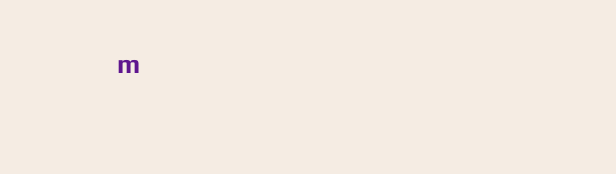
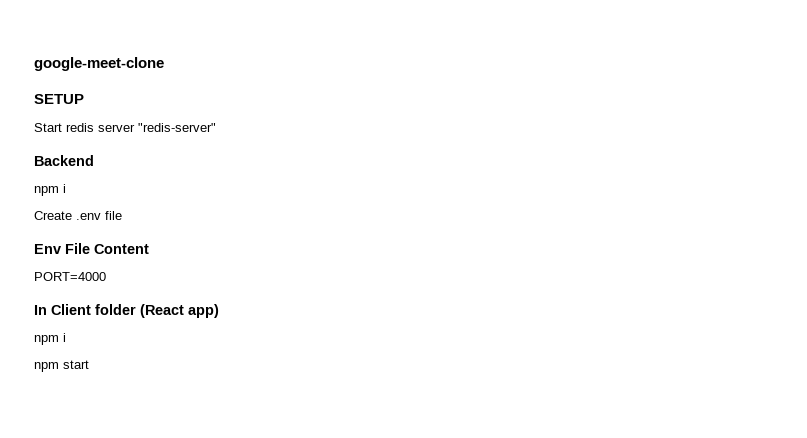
- m
+ google-meet-clone
+ SETUP
+ Start redis server "redis-server"
+ Backend
+ npm i
+ Create .env file
+ Env File Content
+ PORT=4000
+ In Client folder (React app)
+ npm i
+ npm start

